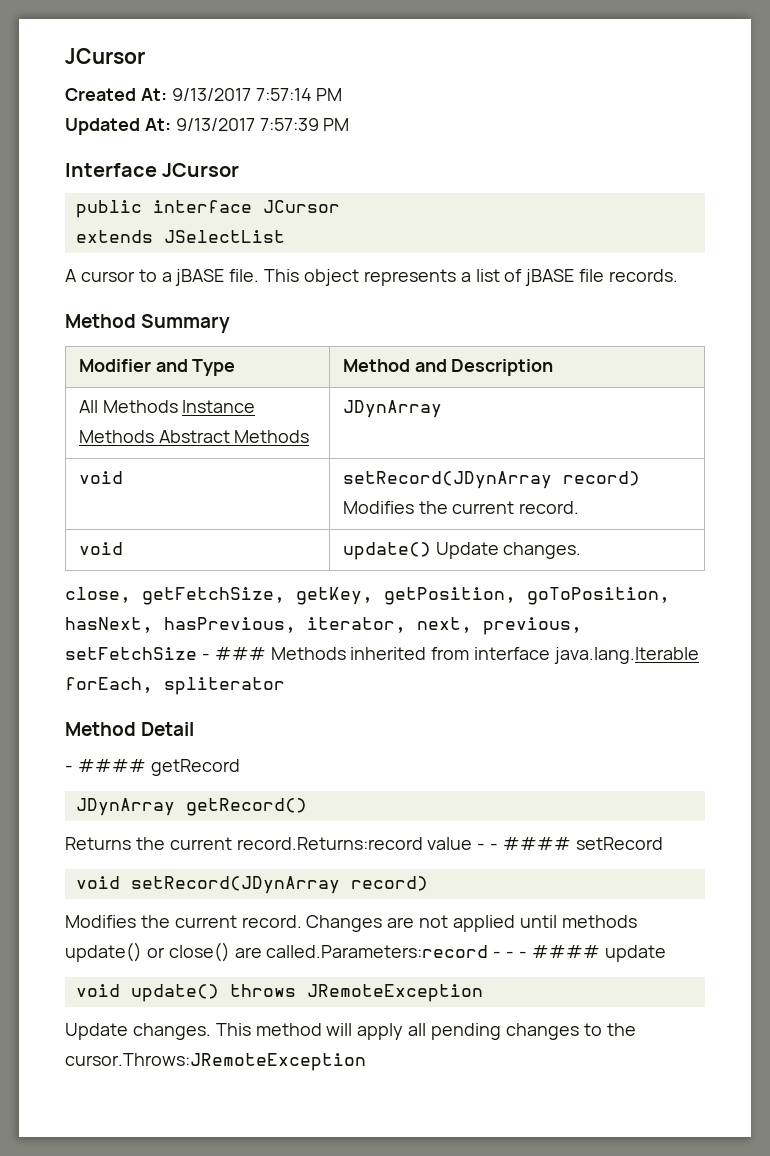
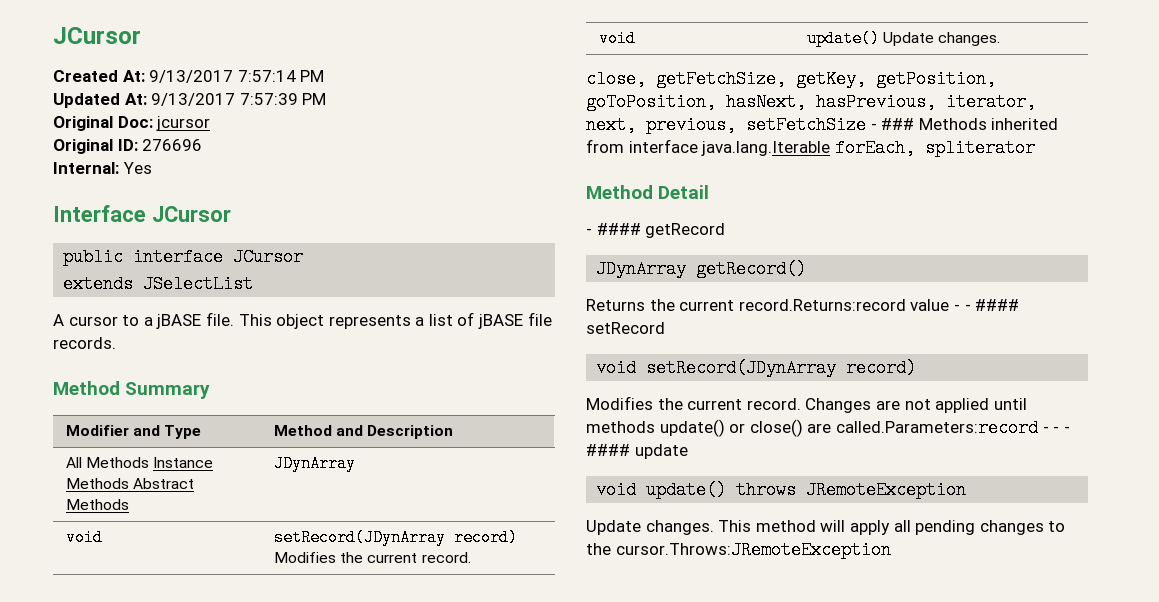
+ Original Doc: jcursor
+ Original ID: 276696
+ Internal: Yes

